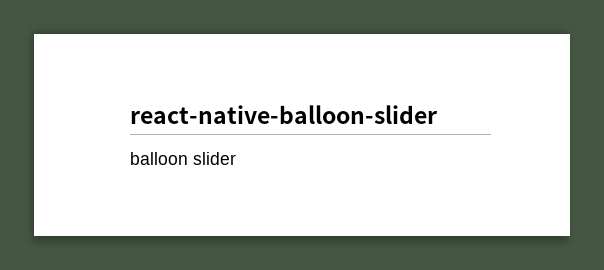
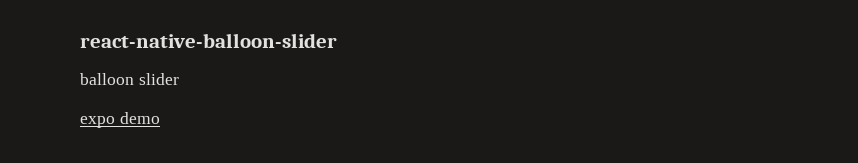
+ expo demo

